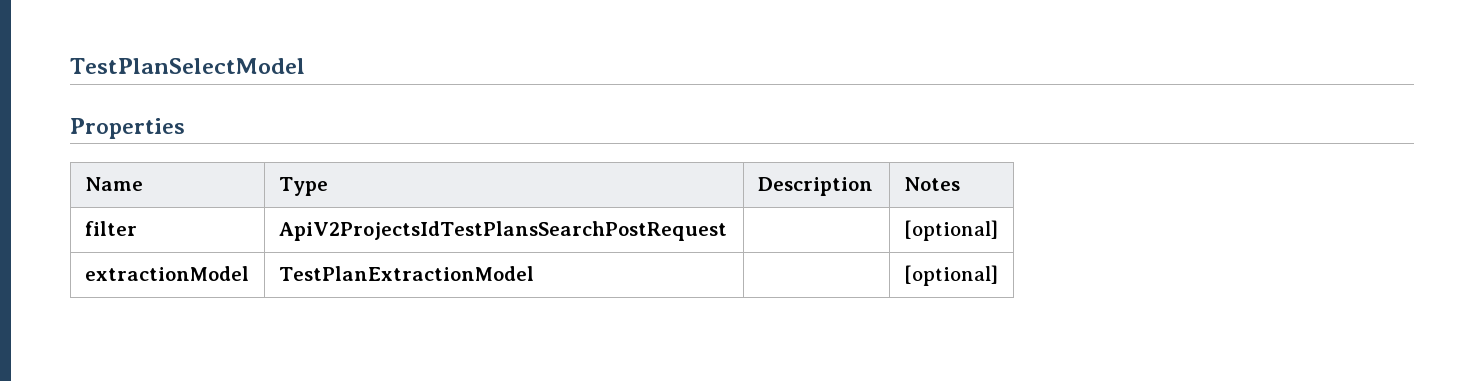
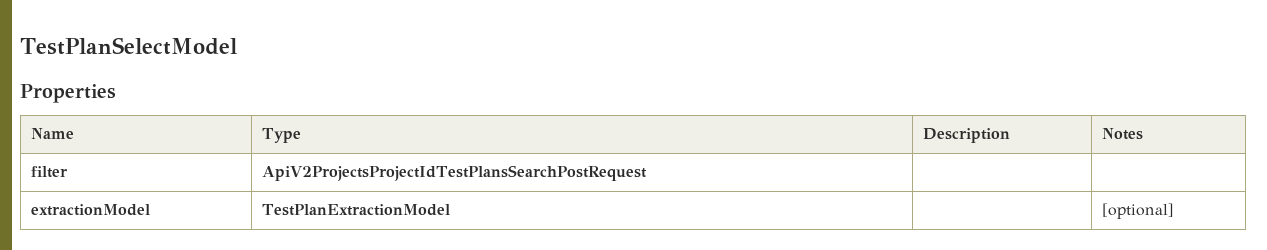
- filter | ApiV2ProjectsIdTestPlansSearchPostRequest | | [optional]
+ filter | ApiV2ProjectsProjectIdTestPlansSearchPostRequest | |

